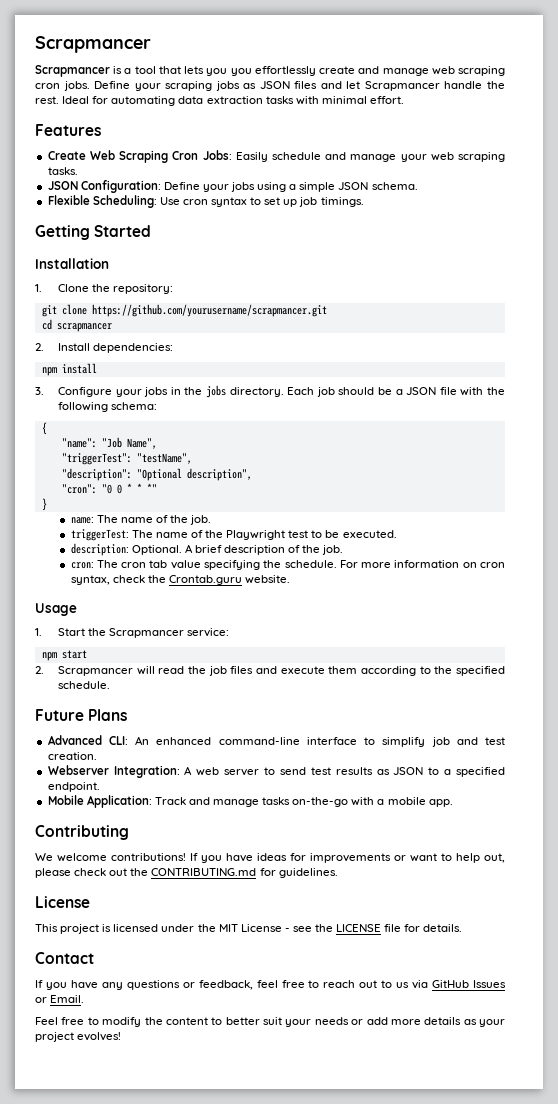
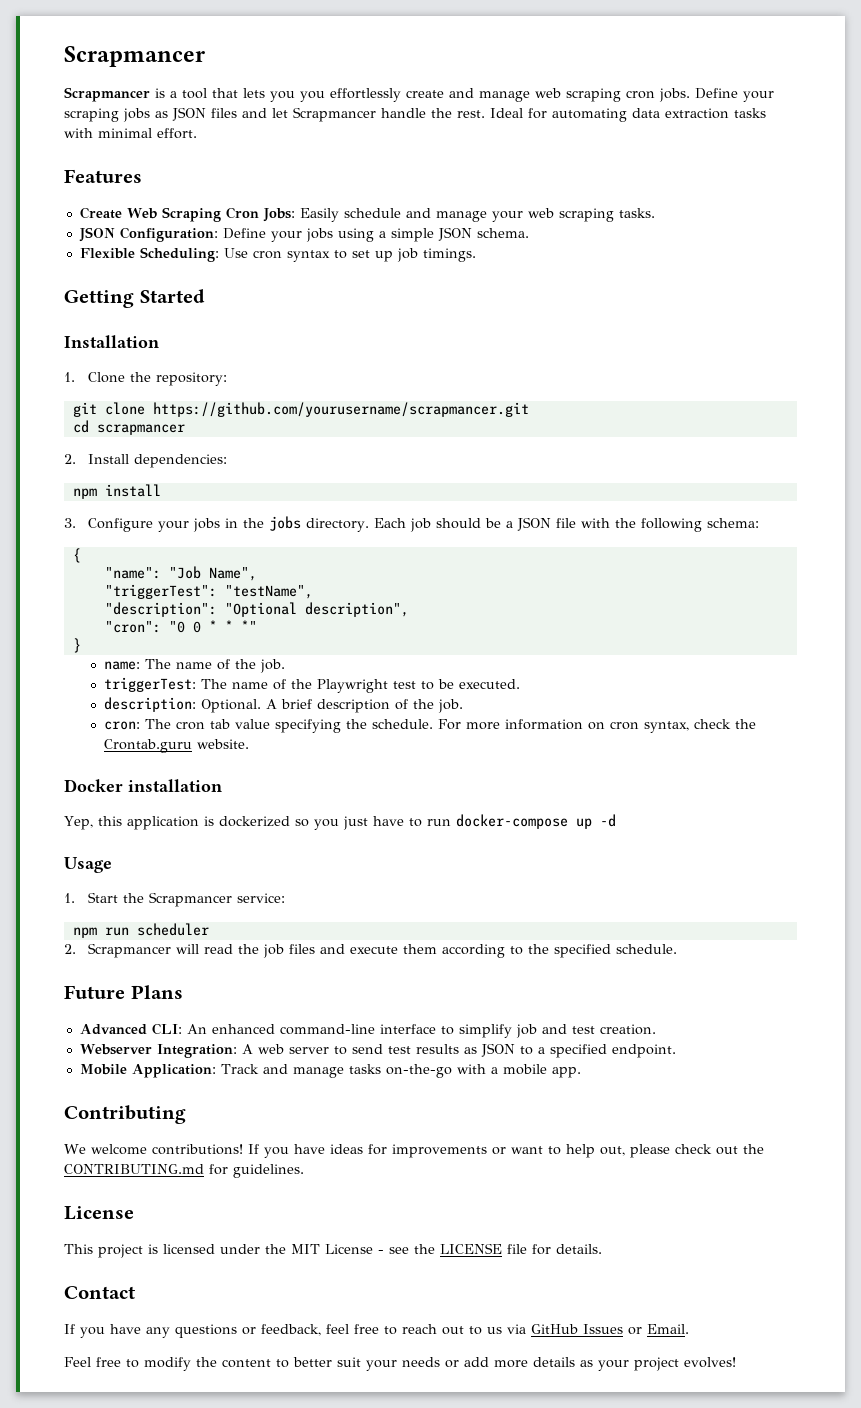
+ Docker installation
+ Yep, this application is dockerized so you just have to run docker-compose up -d
- npm start
+ npm run scheduler

